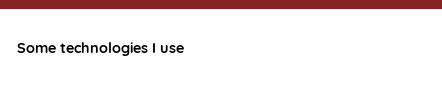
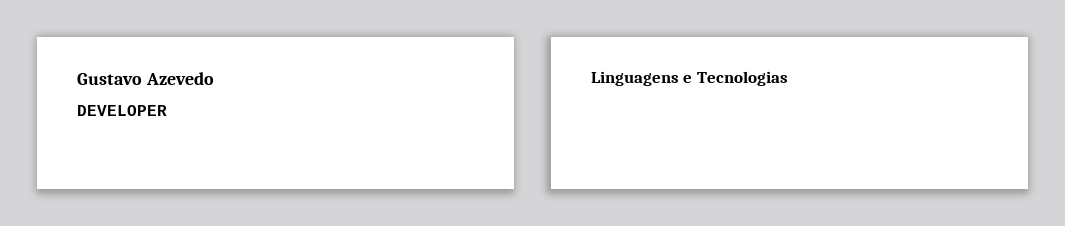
- Some technologies I use
+ Gustavo Azevedo
+ DEVELOPER
+ Linguagens e Tecnologias

